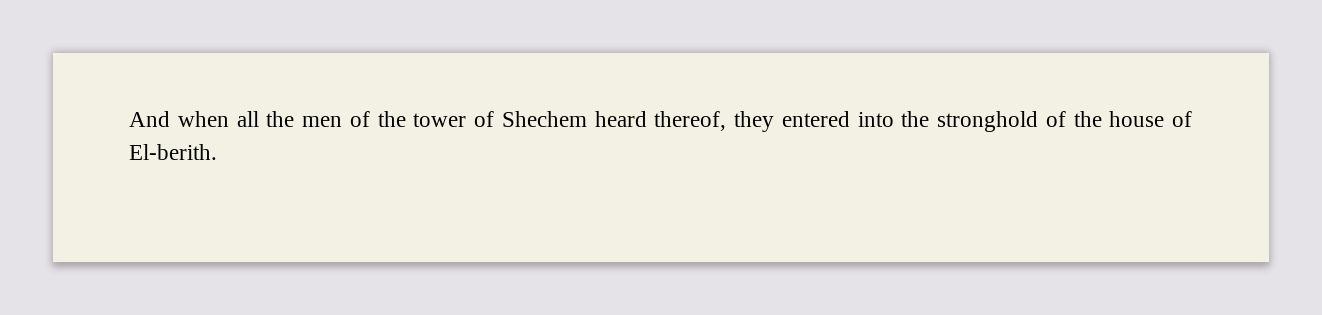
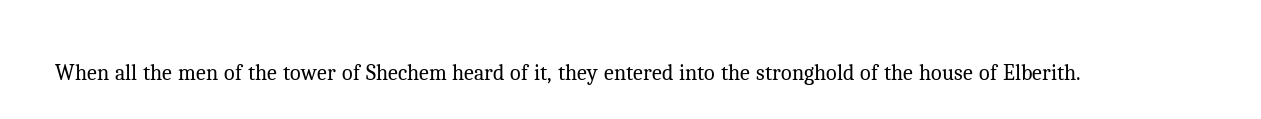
- And when all the men of the tower of Shechem heard thereof, they entered into the stronghold of the house of El-berith.
+ When all the men of the tower of Shechem heard of it, they entered into the stronghold of the house of Elberith.

